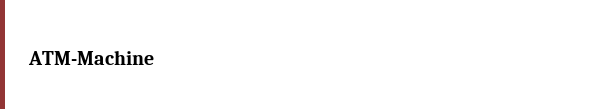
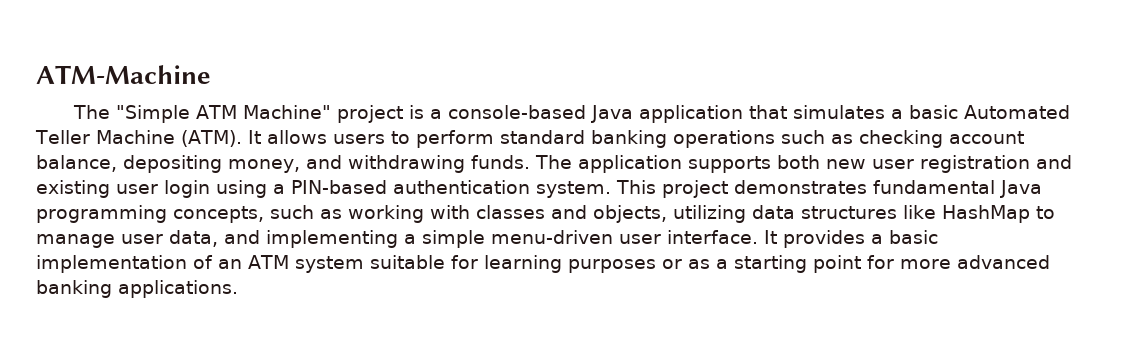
+ The "Simple ATM Machine" project is a console-based Java application that simulates a basic Automated Teller Machine (ATM). It allows users to perform standard banking operations such as checking account balance, depositing money, and withdrawing funds. The application supports both new user registration and existing user login using a PIN-based authentication system. This project demonstrates fundamental Java programming concepts, such as working with classes and objects, utilizing data structures like HashMap to manage user data, and implementing a simple menu-driven user interface. It provides a basic implementation of an ATM system suitable for learning purposes or as a starting point for more advanced banking applications.

